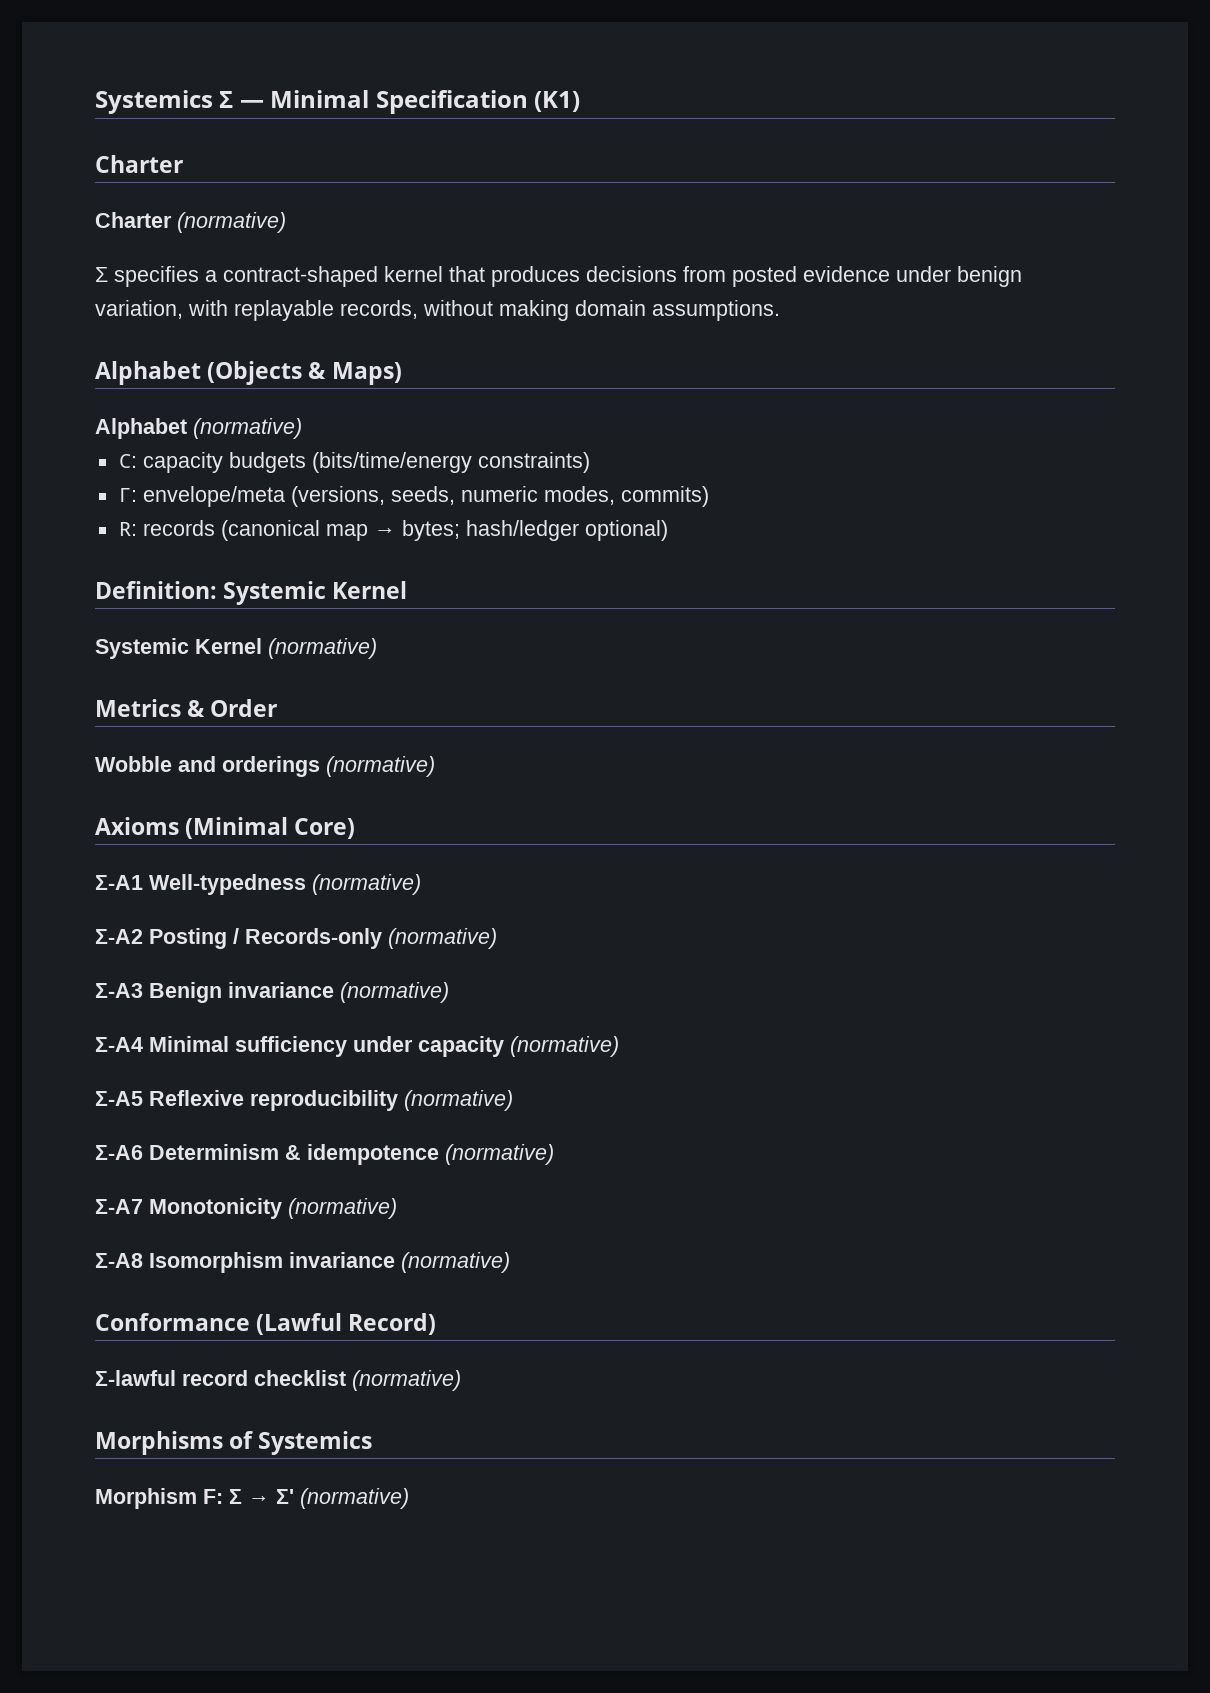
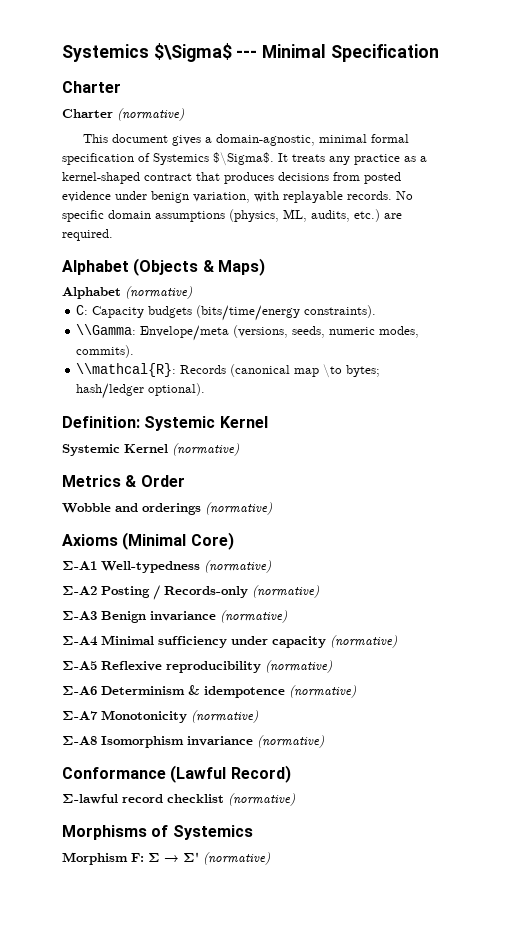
- Systemics Σ — Minimal Specification (K1)
+ Systemics $\Sigma$ --- Minimal Specification
- Σ specifies a contract-shaped kernel that produces decisions from posted evidence under benign variation, with replayable records, without making domain assumptions.
+ This document gives a domain-agnostic, minimal formal specification of Systemics $\Sigma$. It treats any practice as a kernel-shaped contract that produces decisions from posted evidence under benign variation, with replayable records. No specific domain assumptions (physics, ML, audits, etc.) are required.
- C: capacity budgets (bits/time/energy constraints)
- Γ: envelope/meta (versions, seeds, numeric modes, commits)
- R: records (canonical map → bytes; hash/ledger optional)
+ C: Capacity budgets (bits/time/energy constraints).
+ \\Gamma: Envelope/meta (versions, seeds, numeric modes, commits).
+ \\mathcal{R}: Records (canonical map \to bytes; hash/ledger optional).

